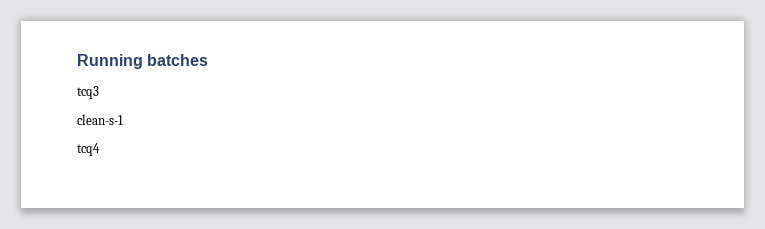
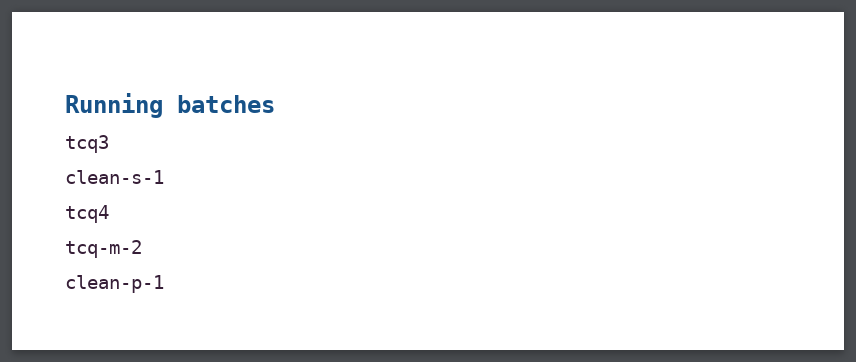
+ tcq-m-2
+ clean-p-1

